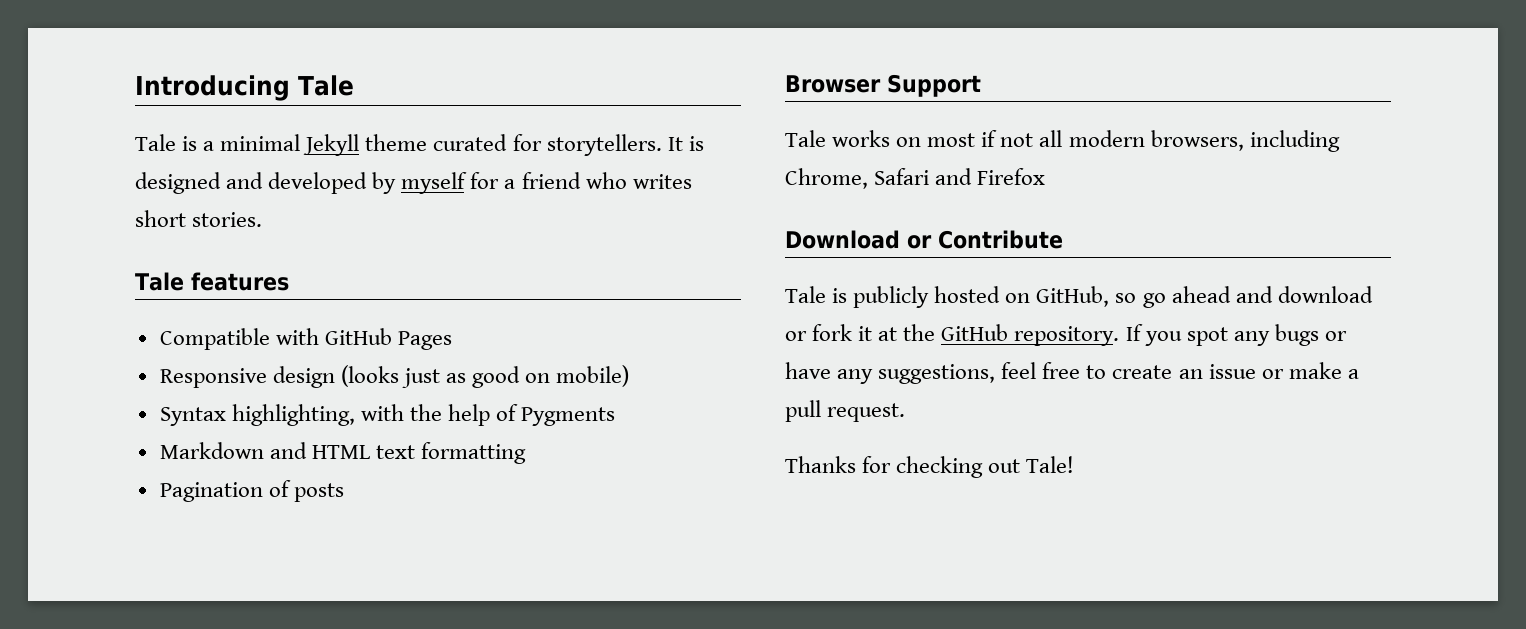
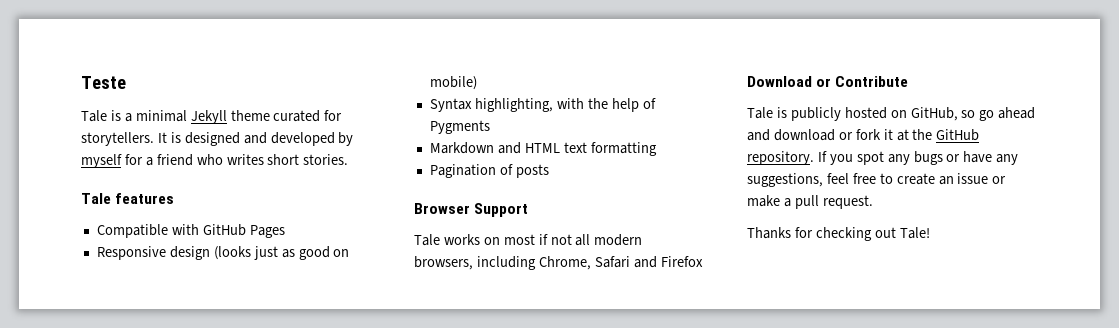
- Introducing Tale
+ Teste

